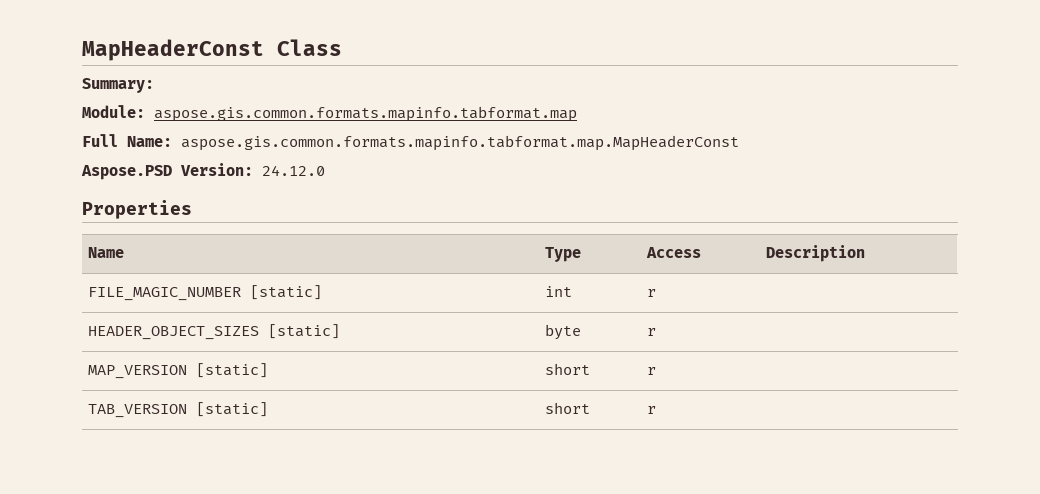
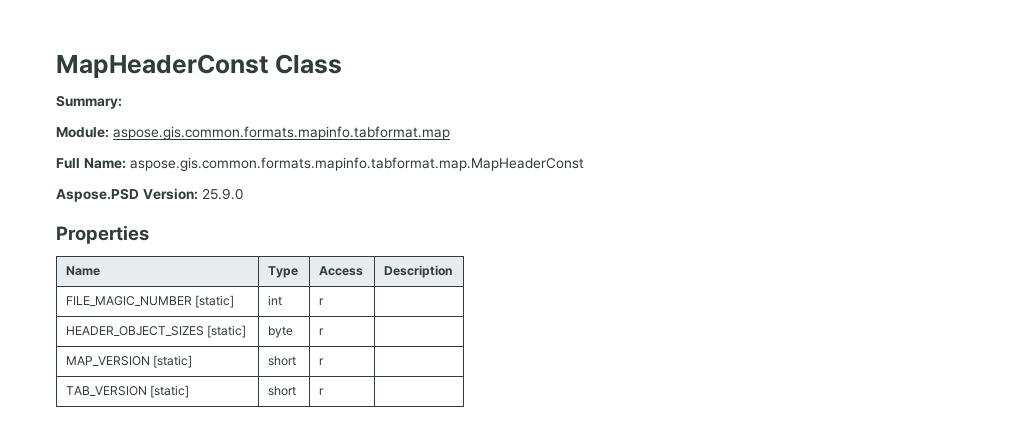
- Aspose.PSD Version: 24.12.0
+ Aspose.PSD Version: 25.9.0

